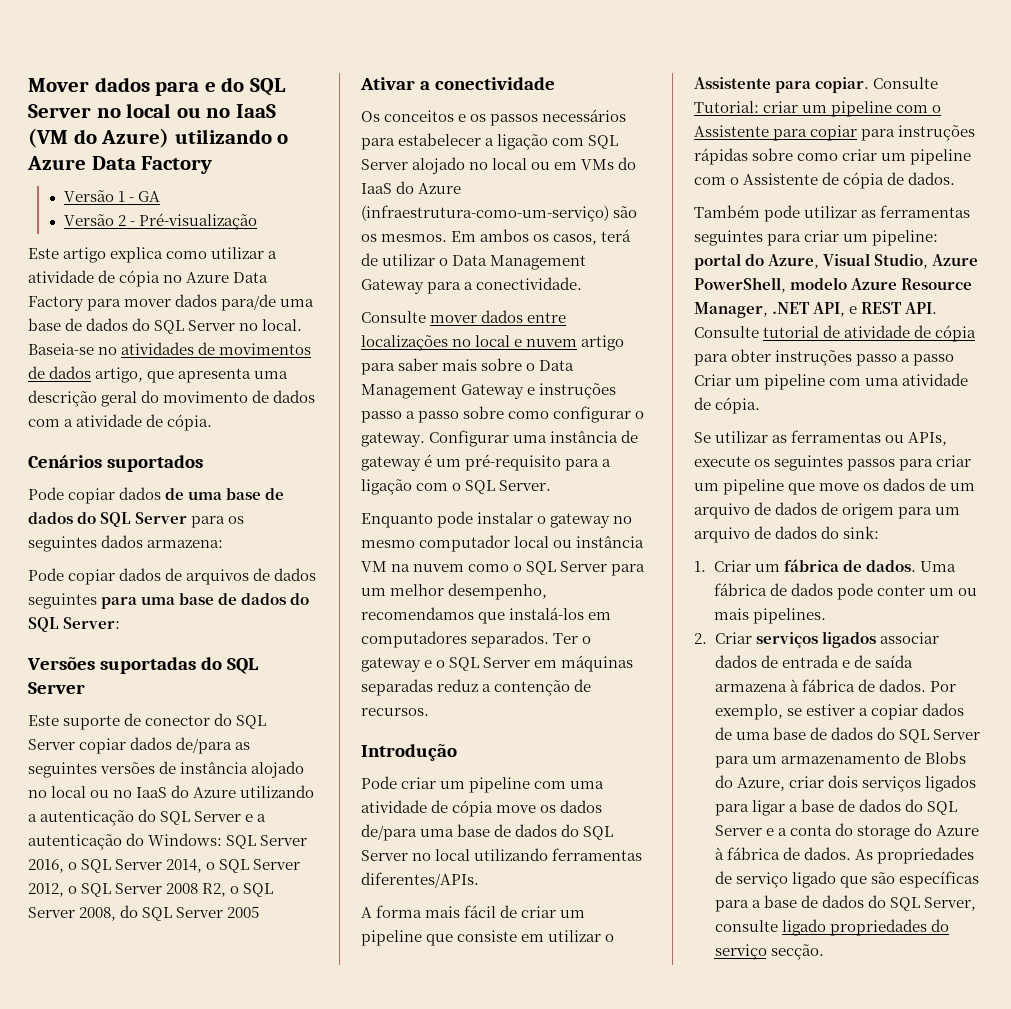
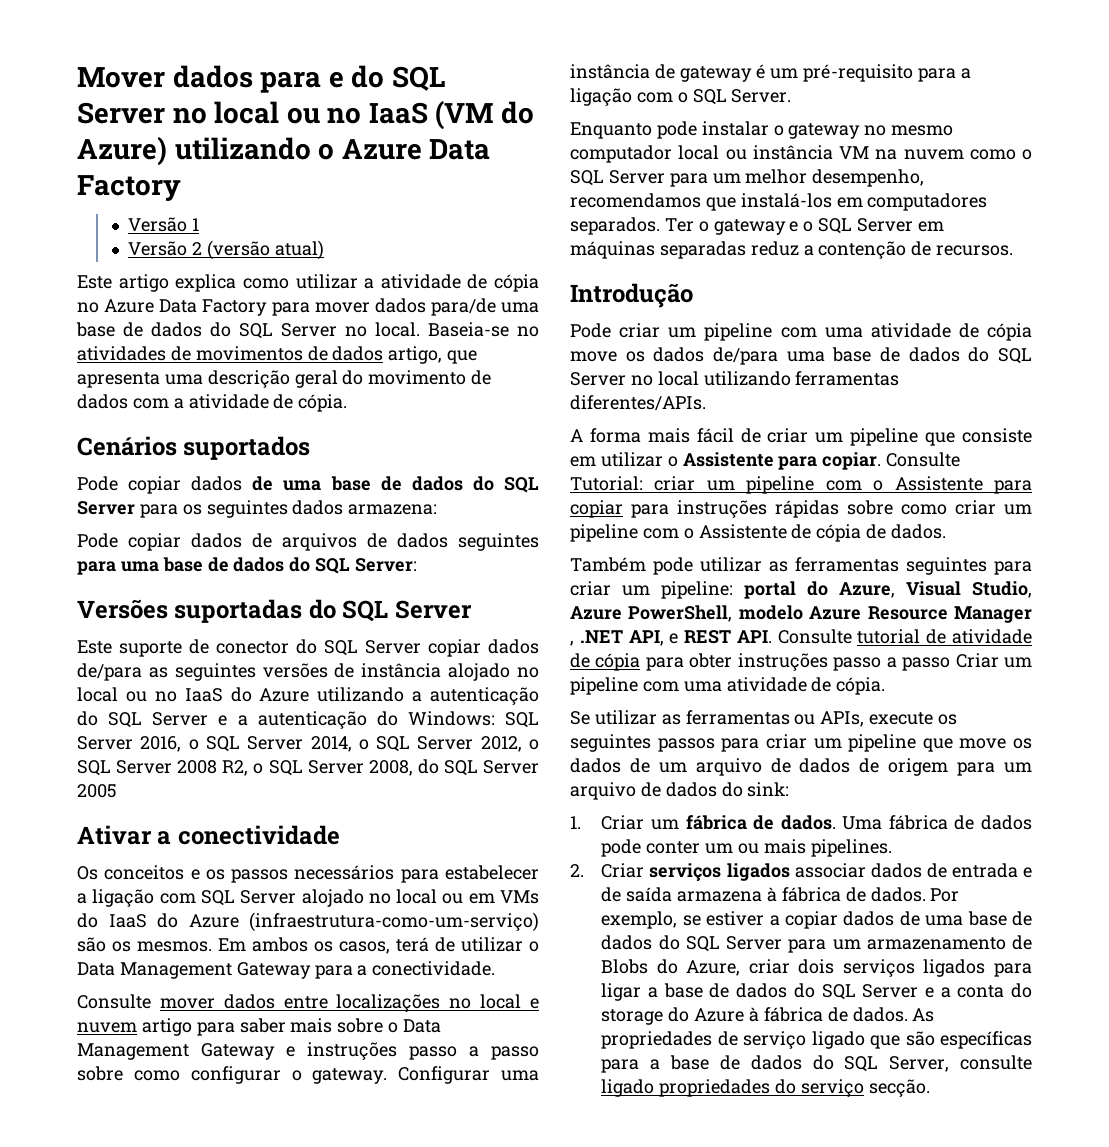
- Versão 1 - GA
+ Versão 1
- Versão 2 - Pré-visualização
+ Versão 2 (versão atual)
- Também pode utilizar as ferramentas seguintes para criar um pipeline: portal do Azure, Visual Studio, Azure PowerShell, modelo Azure Resource Manager, .NET API, e REST API. Consulte tutorial de atividade de cópia para obter instruções passo a passo Criar um pipeline com uma atividade de cópia.
+ Também pode utilizar as ferramentas seguintes para criar um pipeline: portal do Azure, Visual Studio, Azure PowerShell, modelo Azure Resource Manager , .NET API, e REST API. Consulte tutorial de atividade de cópia para obter instruções passo a passo Criar um pipeline com uma atividade de cópia.

